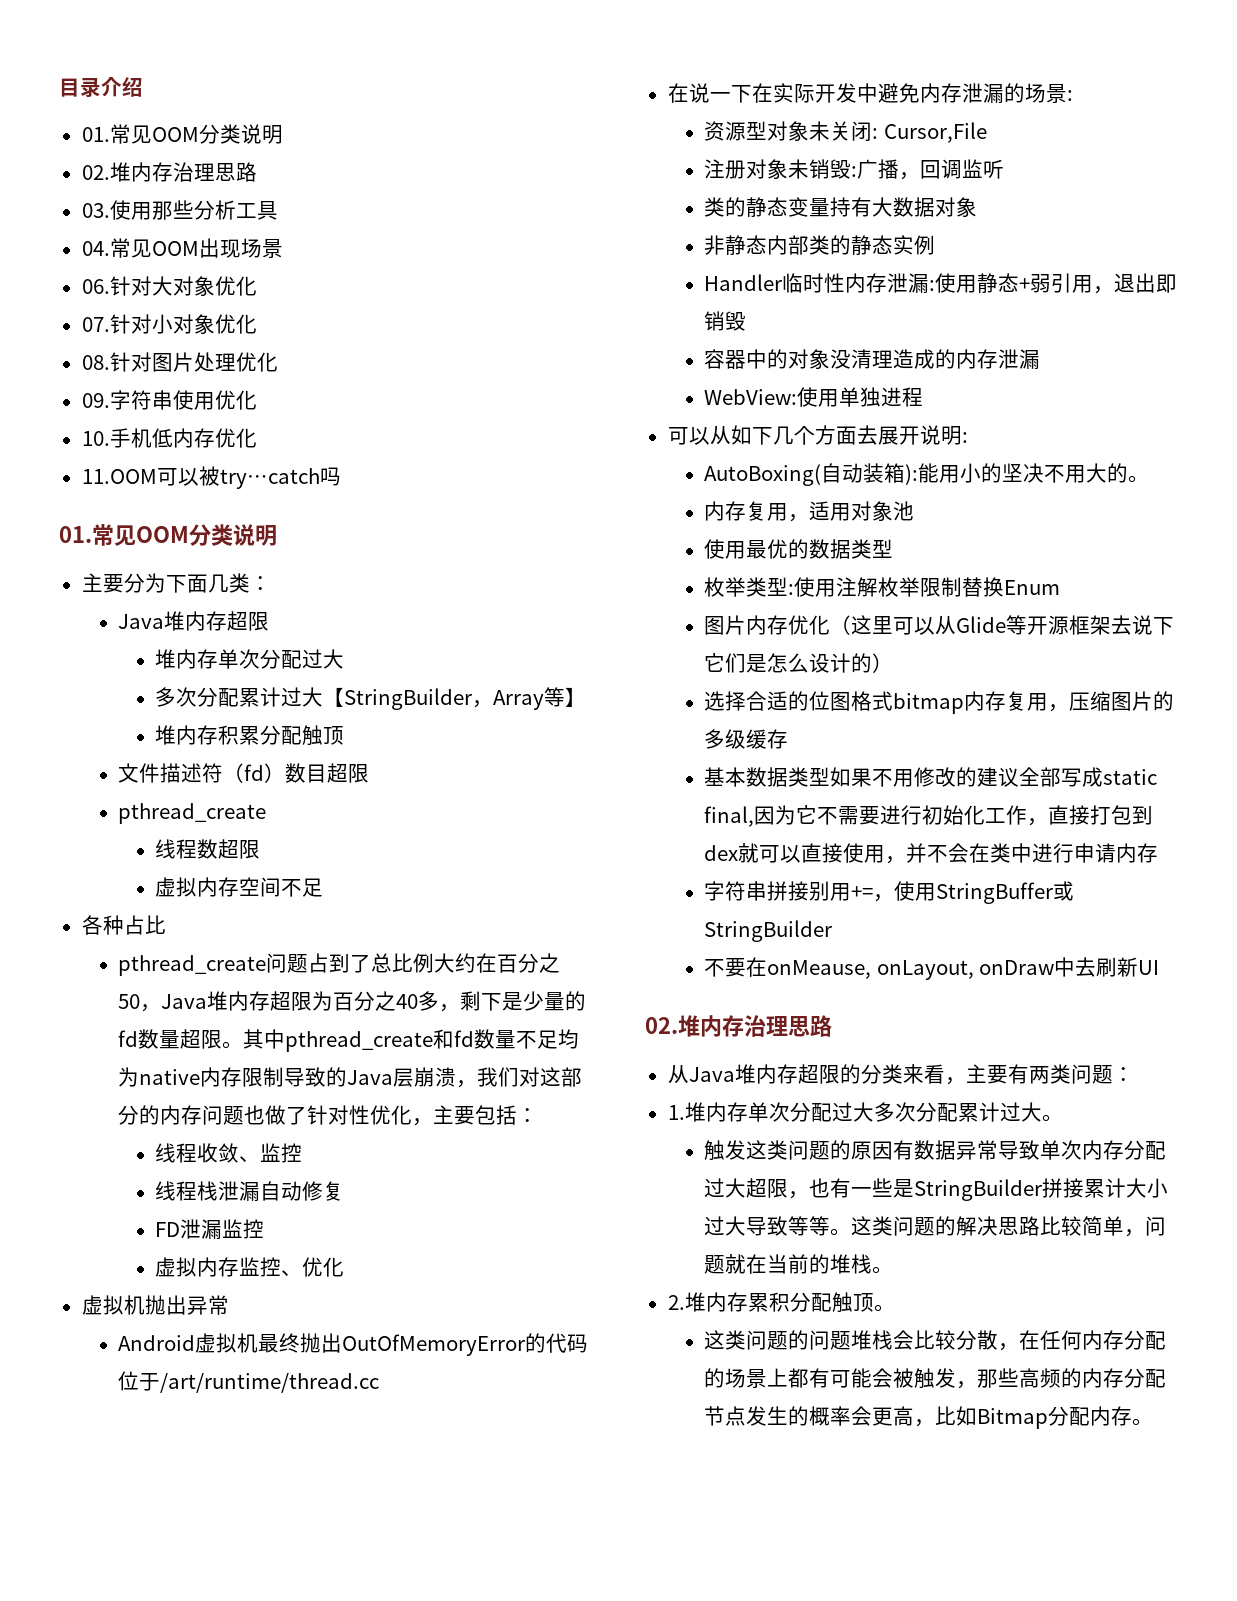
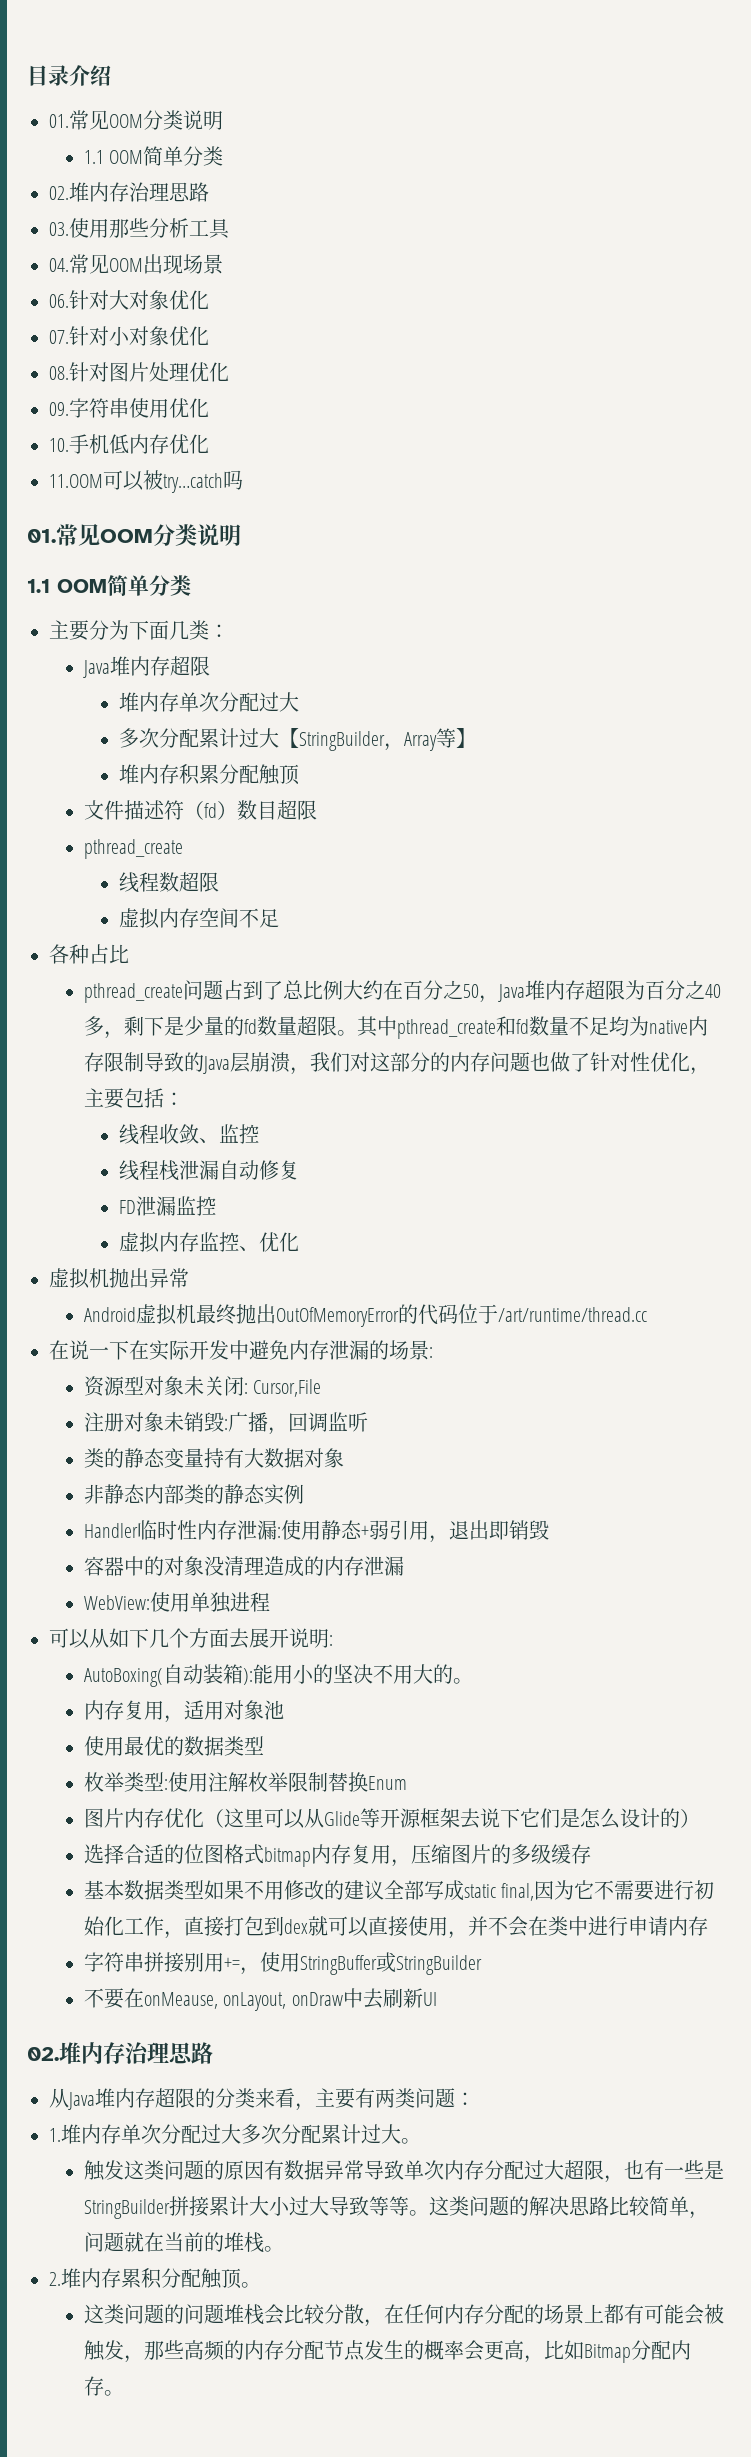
  目录介绍
  01.常见OOM分类说明
+ 1.1 OOM简单分类
  11.OOM可以被try…catch吗
  01.常见OOM分类说明
+ 1.1 OOM简单分类

